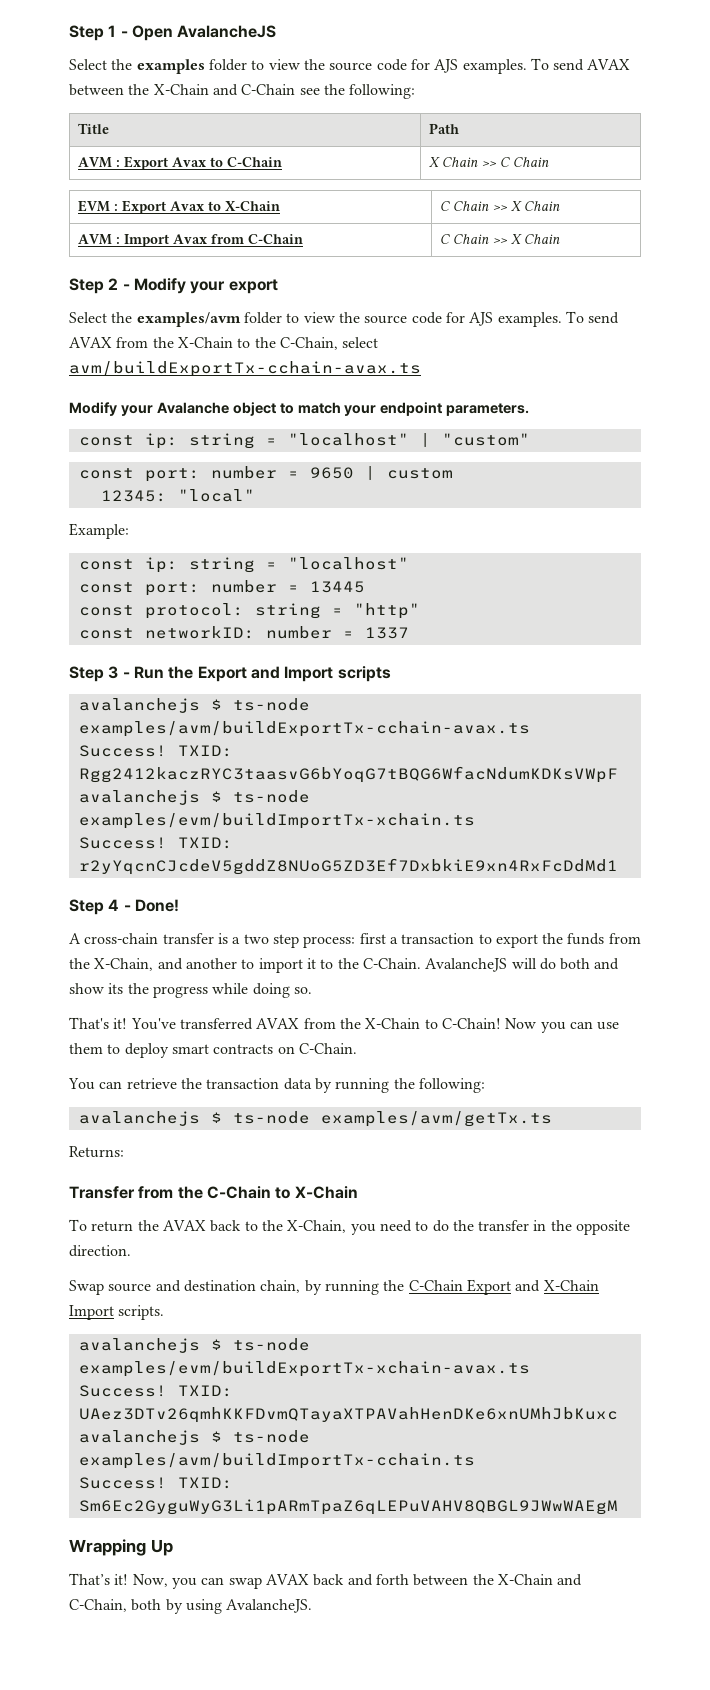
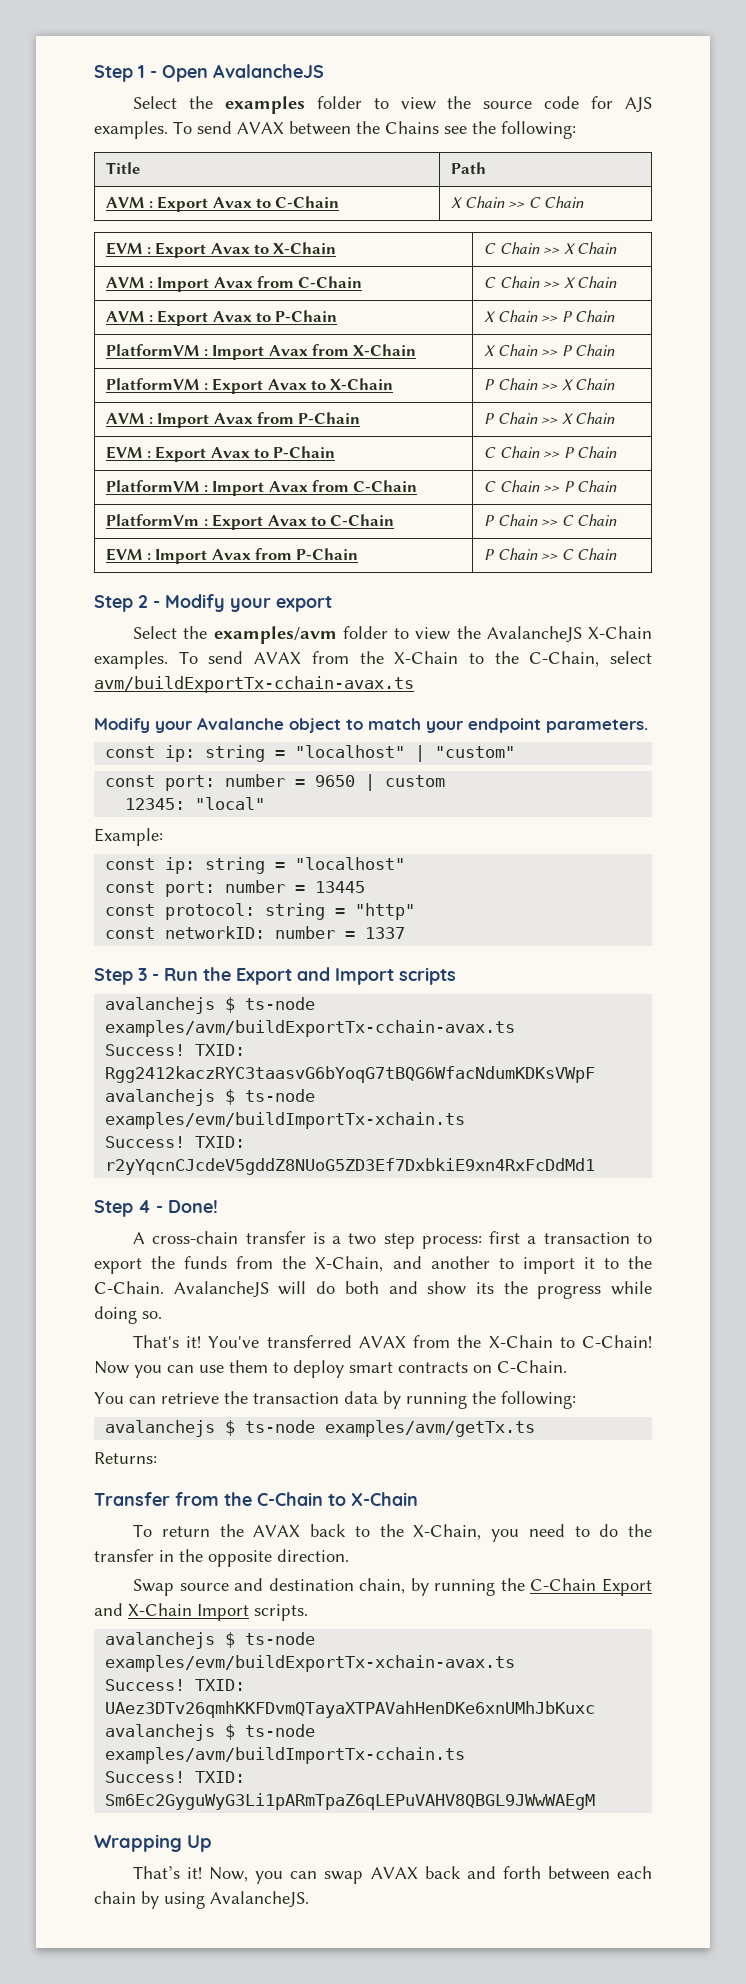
- To send AVAX between the X-Chain and C-Chain see the following:
+ To send AVAX between the Chains see the following:
+ AVM : Export Avax to P-Chain | X Chain >> P Chain
+ PlatformVM : Import Avax from X-Chain | X Chain >> P Chain
+ PlatformVM : Export Avax to X-Chain | P Chain >> X Chain
+ AVM : Import Avax from P-Chain | P Chain >> X Chain
+ EVM : Export Avax to P-Chain | C Chain >> P Chain
+ PlatformVM : Import Avax from C-Chain | C Chain >> P Chain
+ PlatformVm : Export Avax to C-Chain | P Chain >> C Chain
+ EVM : Import Avax from P-Chain | P Chain >> C Chain
- Select the examples/avm folder to view the source code for AJS examples.
+ Select the examples/avm folder to view the AvalancheJS X-Chain examples.
- Now, you can swap AVAX back and forth between the X-Chain and C-Chain, both by using AvalancheJS.
+ Now, you can swap AVAX back and forth between each chain by using AvalancheJS.

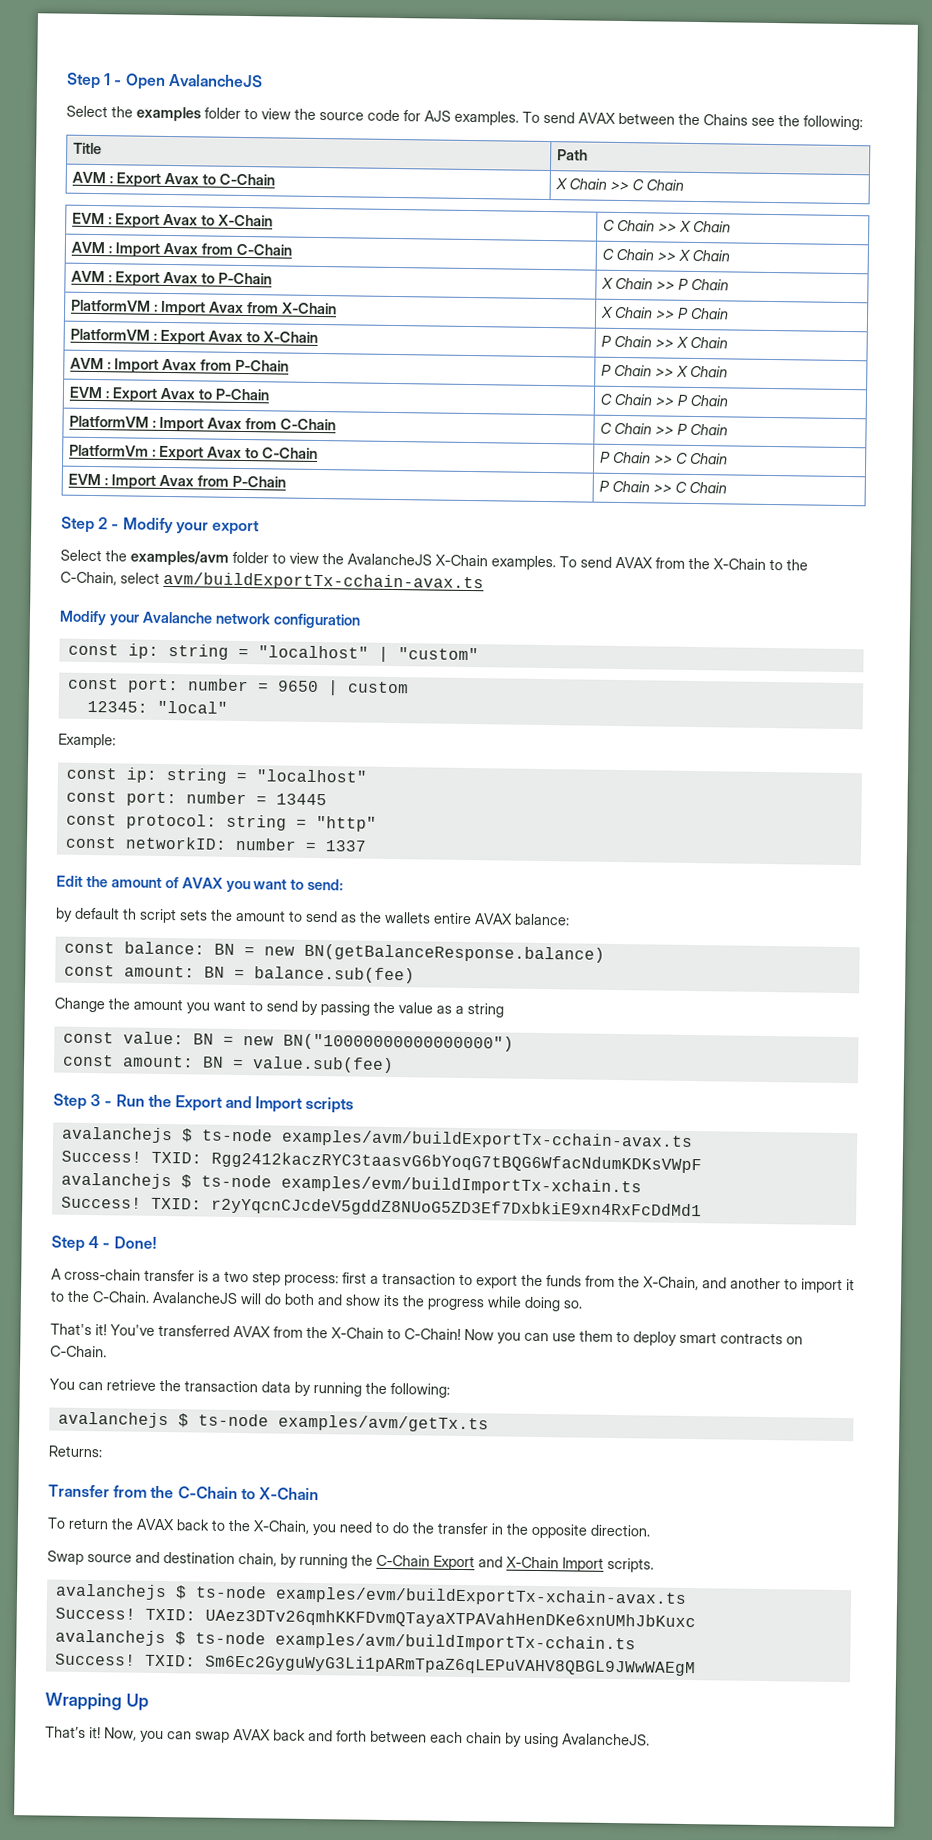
- Modify your Avalanche object to match your endpoint parameters.
+ Modify your Avalanche network configuration
+ Edit the amount of AVAX you want to send:
+ by default th script sets the amount to send as the wallets entire AVAX balance:
+ const balance: BN = new BN(getBalanceResponse.balance)
+ const amount: BN = balance.sub(fee)
+ Change the amount you want to send by passing the value as a string
+ const value: BN = new BN("10000000000000000")
+ const amount: BN = value.sub(fee)

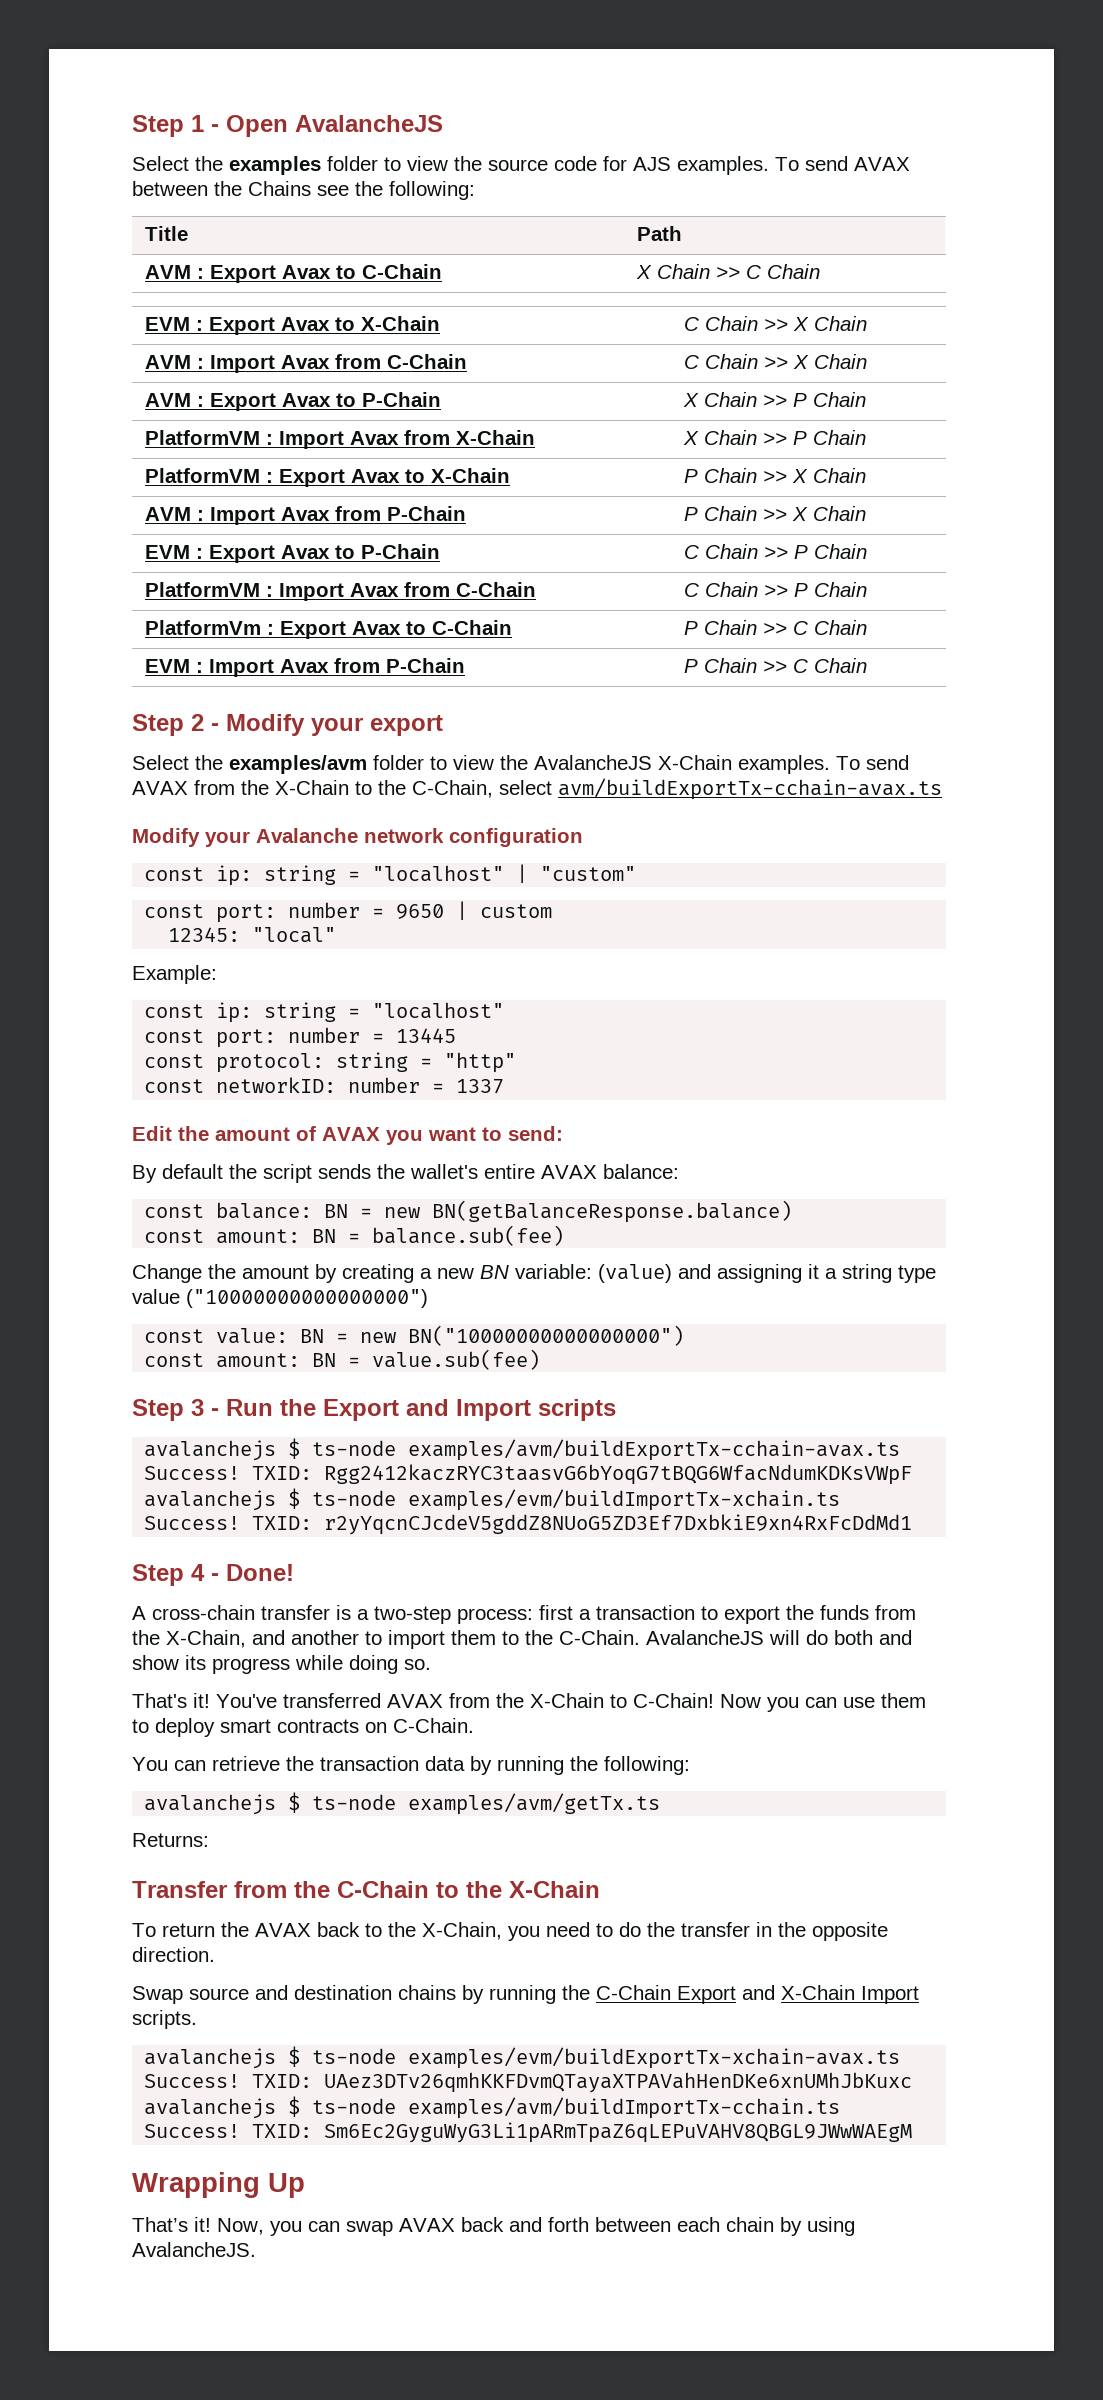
- by default th script sets the amount to send as the wallets entire AVAX balance:
+ By default the script sends the wallet's entire AVAX balance:
- Change the amount you want to send by passing the value as a string
+ Change the amount by creating a new BN variable: (value) and assigning it a string type value ("10000000000000000")
- A cross-chain transfer is a two step process: first a transaction to export the funds from the X-Chain, and another to import it to the C-Chain.
+ A cross-chain transfer is a two-step process: first a transaction to export the funds from the X-Chain, and another to import them to the C-Chain.
- AvalancheJS will do both and show its the progress while doing so.
+ AvalancheJS will do both and show its progress while doing so.
- Transfer from the C-Chain to X-Chain
+ Transfer from the C-Chain to the X-Chain
- Swap source and destination chain, by running the C-Chain Export and X-Chain Import scripts.
+ Swap source and destination chains by running the C-Chain Export and X-Chain Import scripts.

